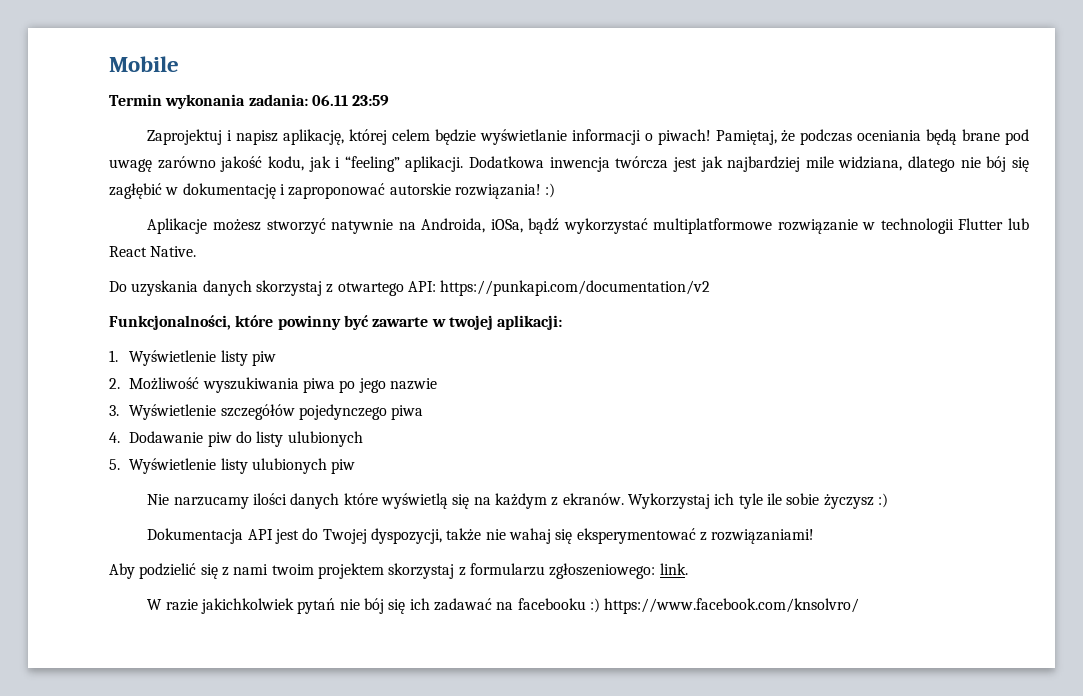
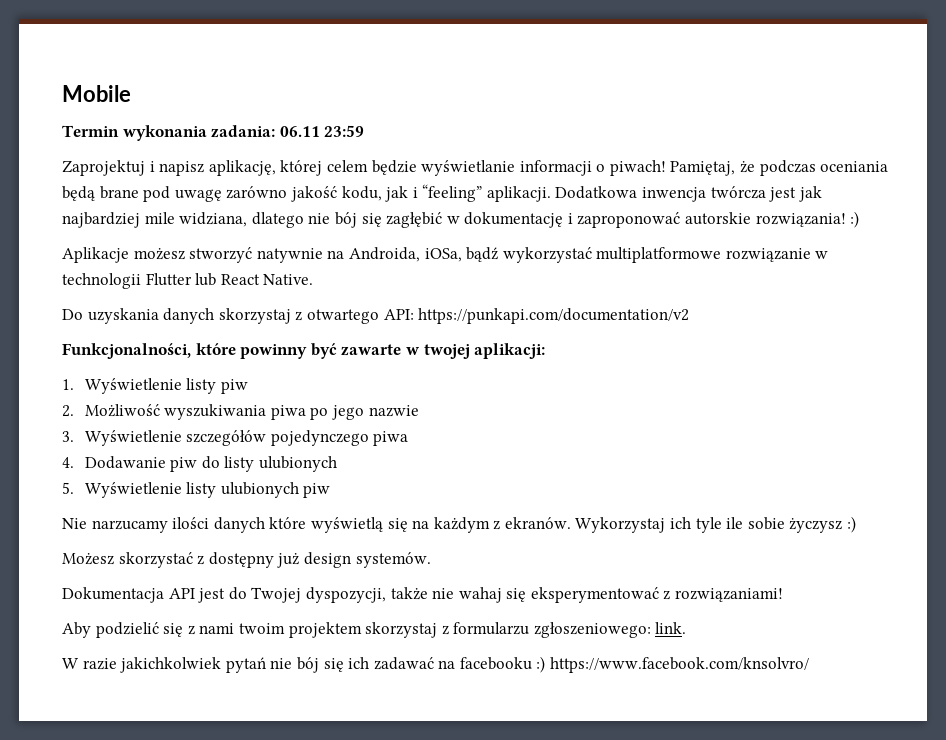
+ Możesz skorzystać z dostępny już design systemów.

